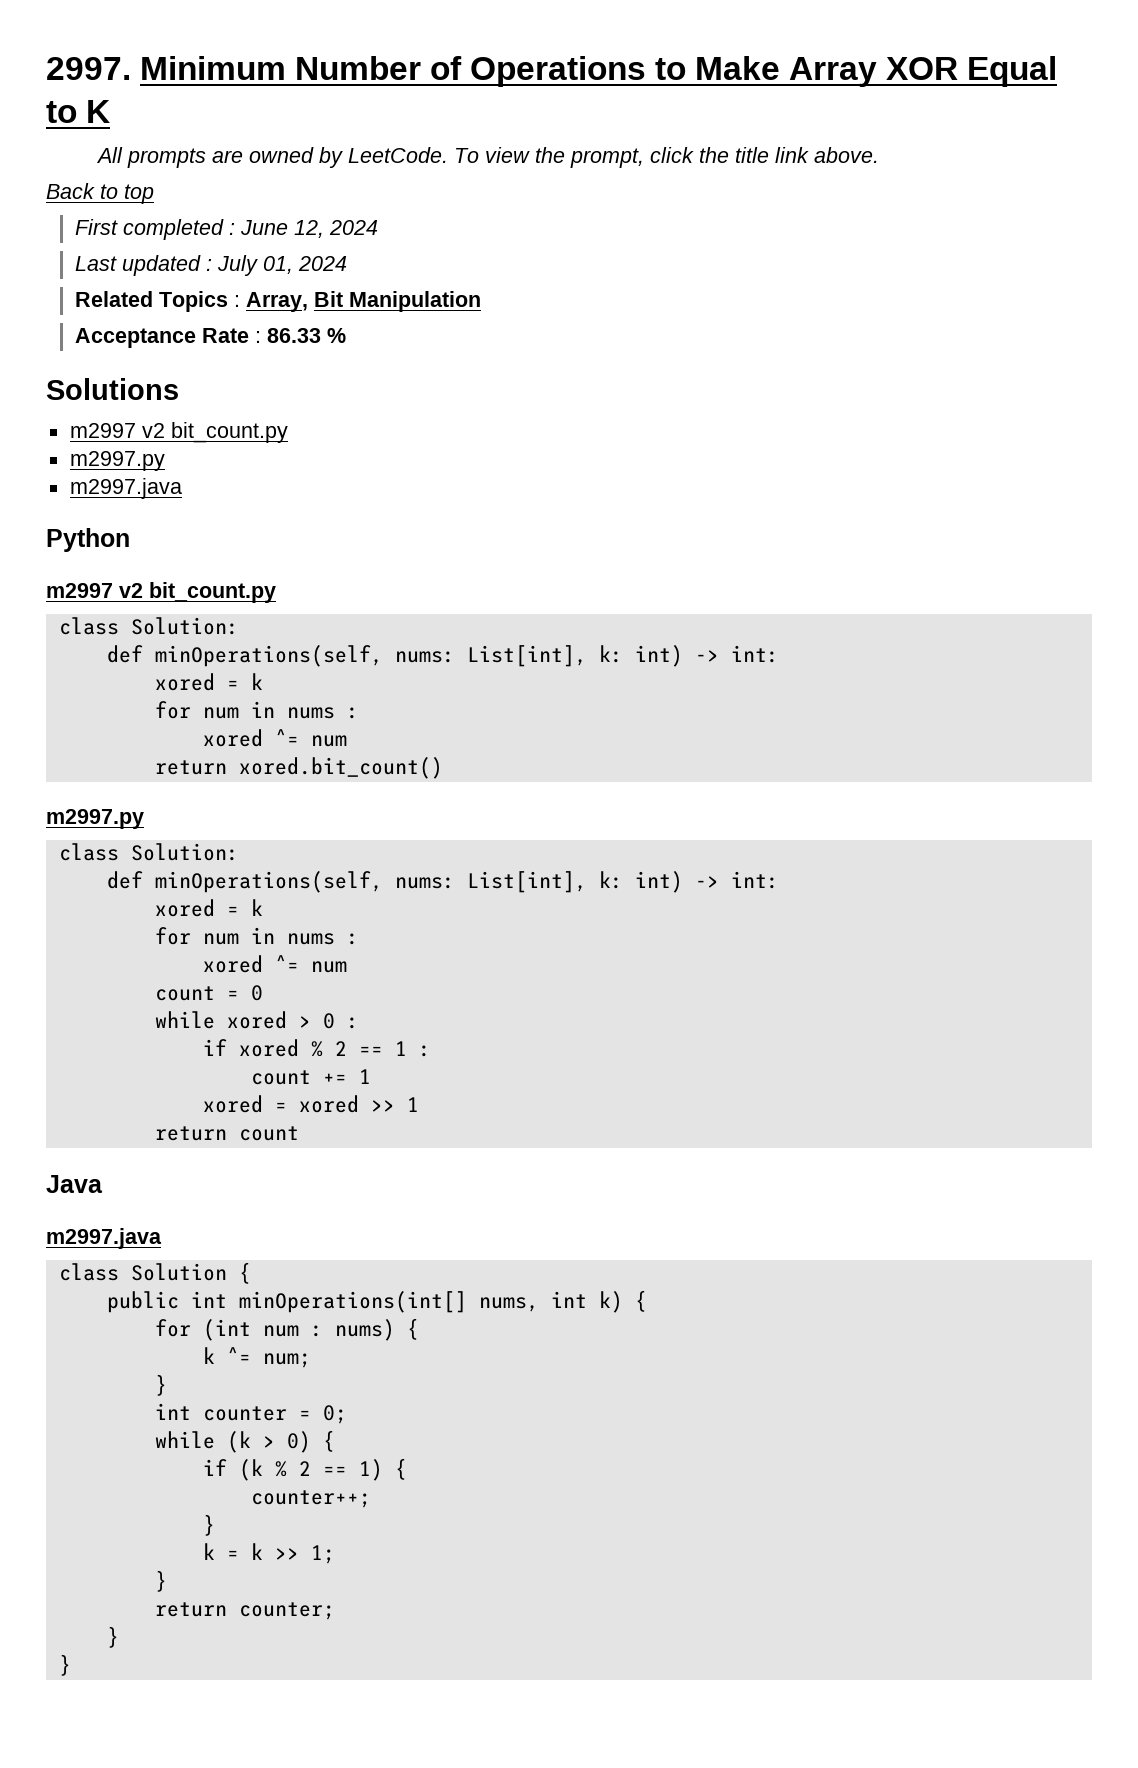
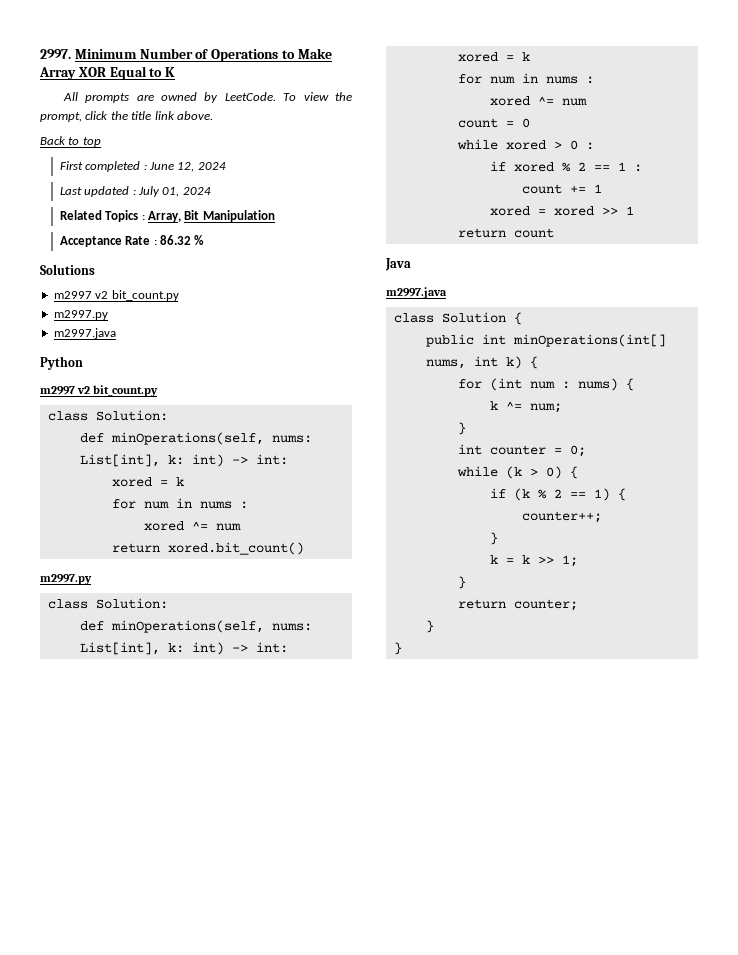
- Acceptance Rate : 86.33 %
+ Acceptance Rate : 86.32 %

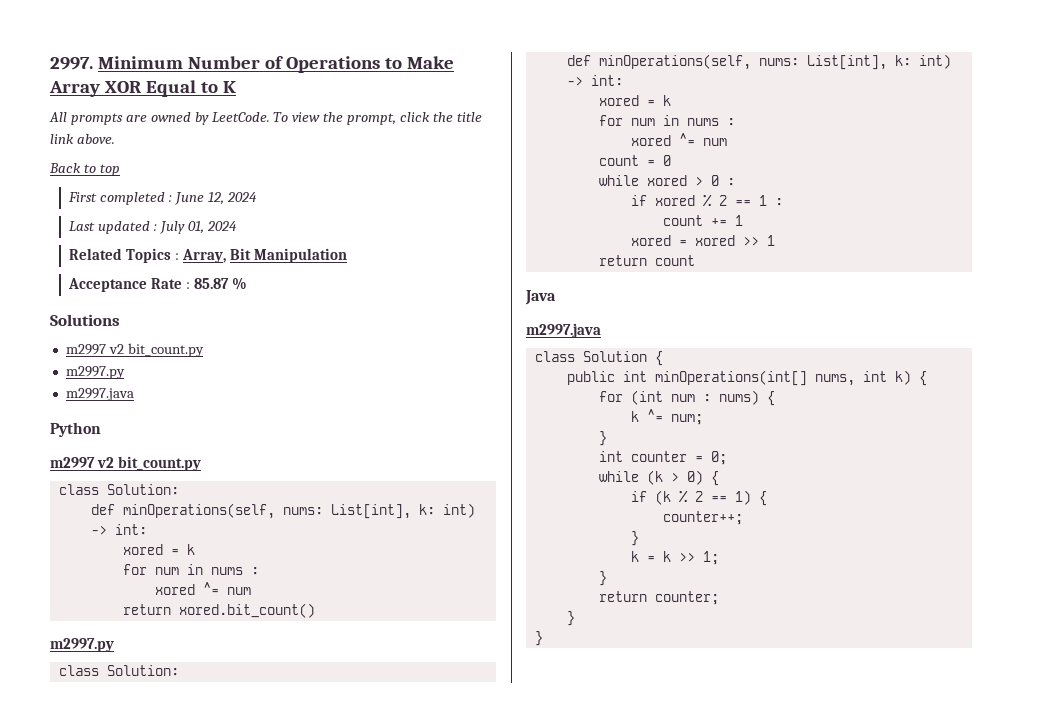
- Acceptance Rate : 86.32 %
+ Acceptance Rate : 85.87 %

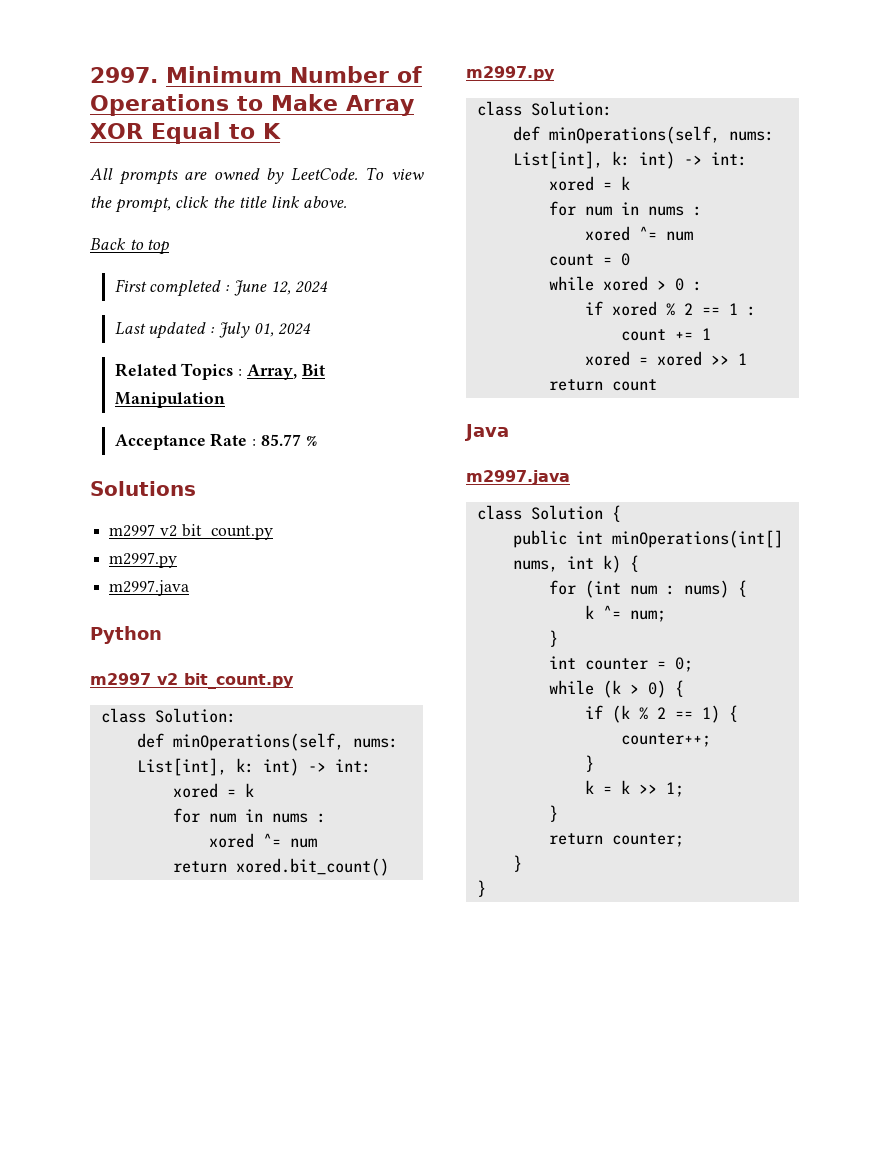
- Acceptance Rate : 85.87 %
+ Acceptance Rate : 85.77 %

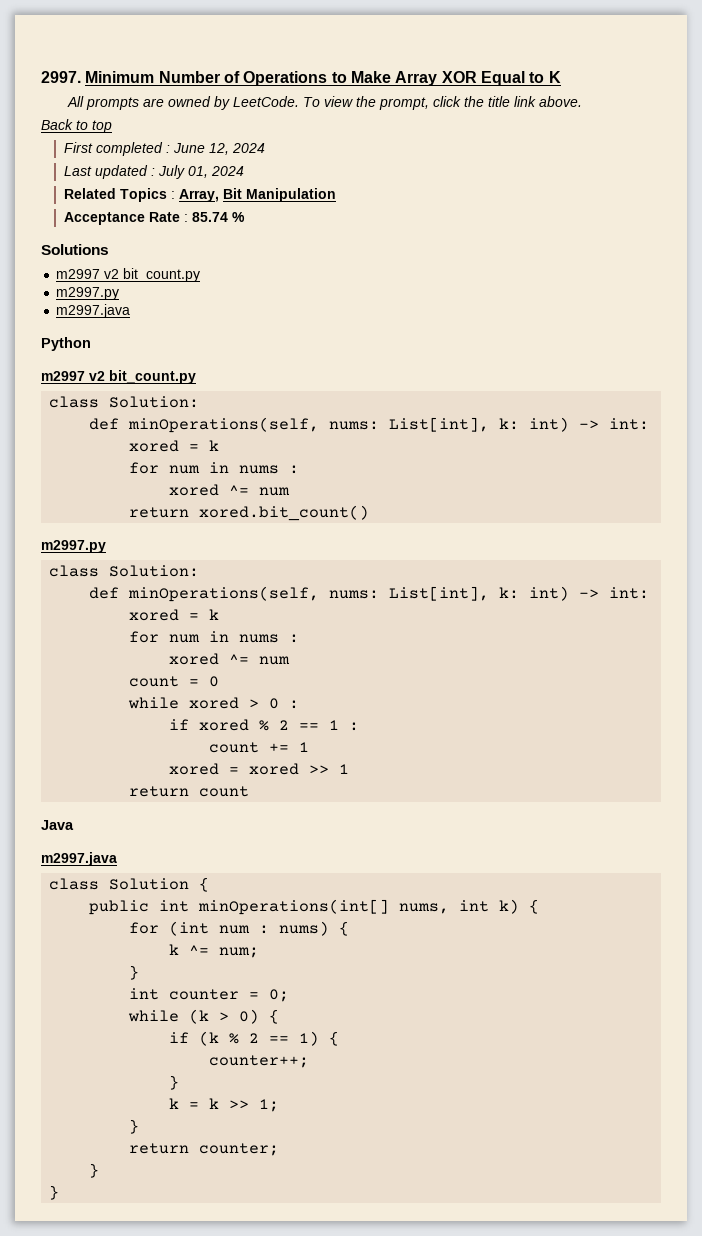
- Acceptance Rate : 85.77 %
+ Acceptance Rate : 85.74 %

